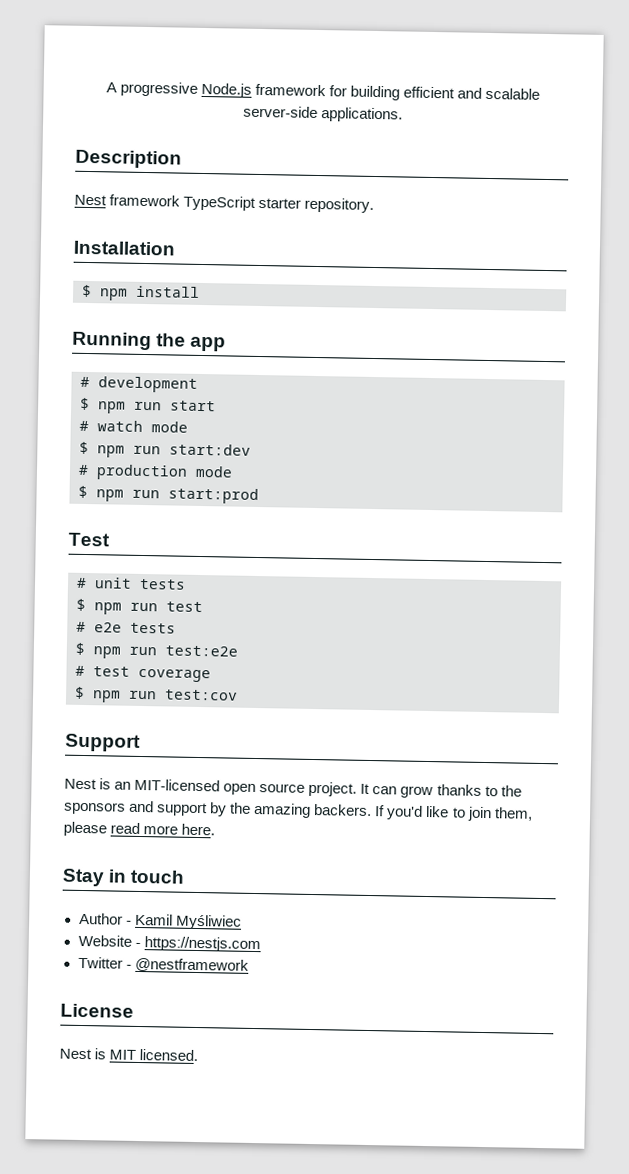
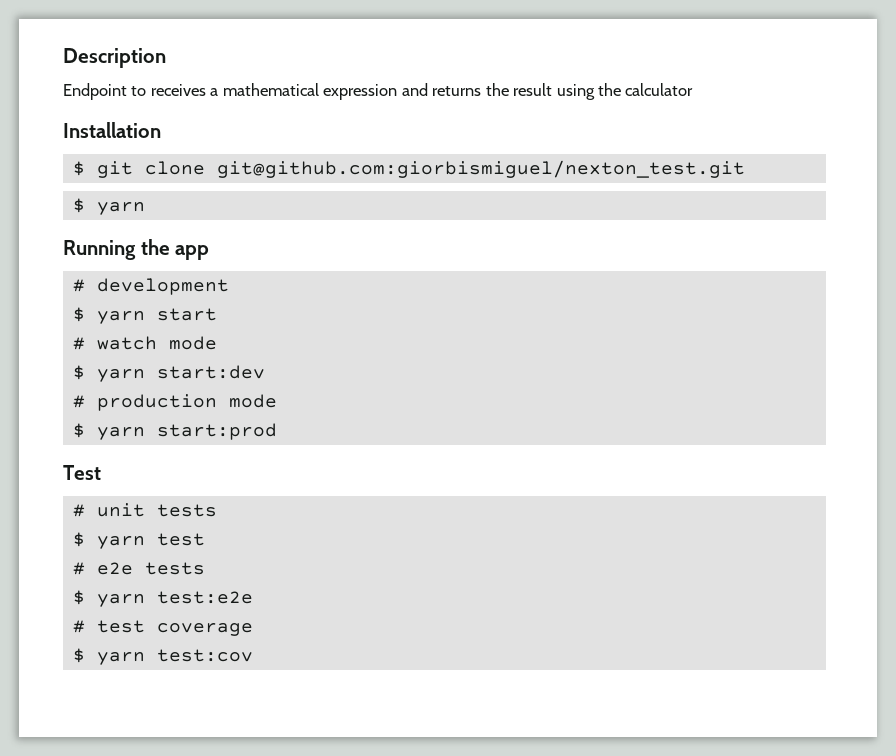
- A progressive Node.js framework for building efficient and scalable server-side applications.
  Description
- Nest framework TypeScript starter repository.
+ Endpoint to receives a mathematical expression and returns the result using the calculator
  Installation
- $ npm install
+ $ git clone git@github.com:giorbismiguel/nexton_test.git
+ $ yarn
- $ npm run start
+ $ yarn start
- $ npm run start:dev
+ $ yarn start:dev
- $ npm run start:prod
+ $ yarn start:prod
- $ npm run test
+ $ yarn test
- $ npm run test:e2e
+ $ yarn test:e2e
- $ npm run test:cov
+ $ yarn test:cov
- Support
- Nest is an MIT-licensed open source project. It can grow thanks to the sponsors and support by the amazing backers. If you'd like to join them, please read more here.
- Stay in touch
- Author - Kamil Myśliwiec
- Website - https://nestjs.com
- Twitter - @nestframework
- License
- Nest is MIT licensed.

